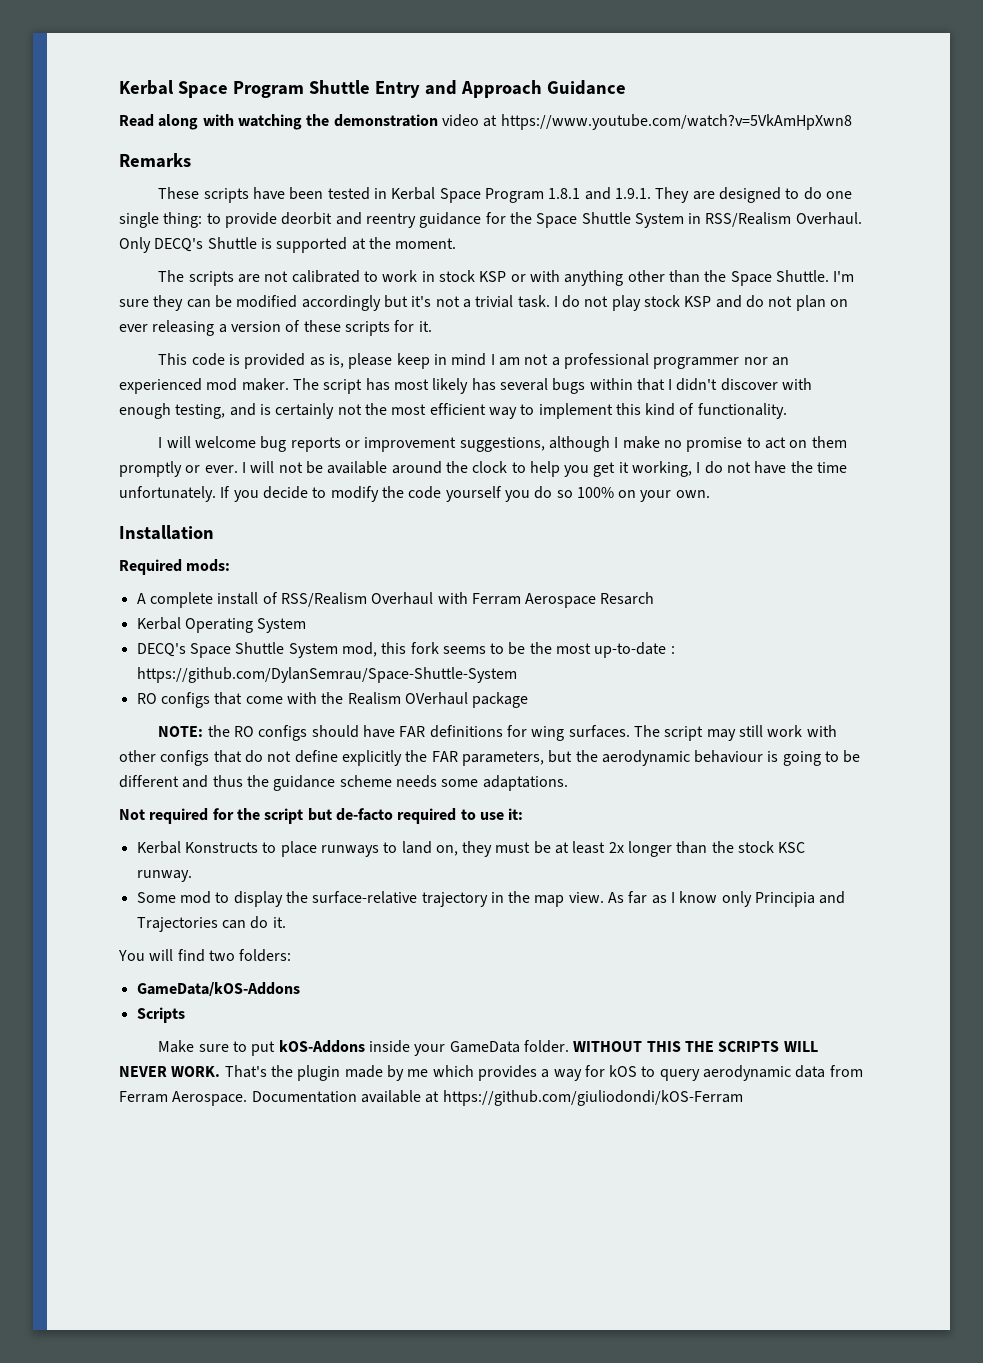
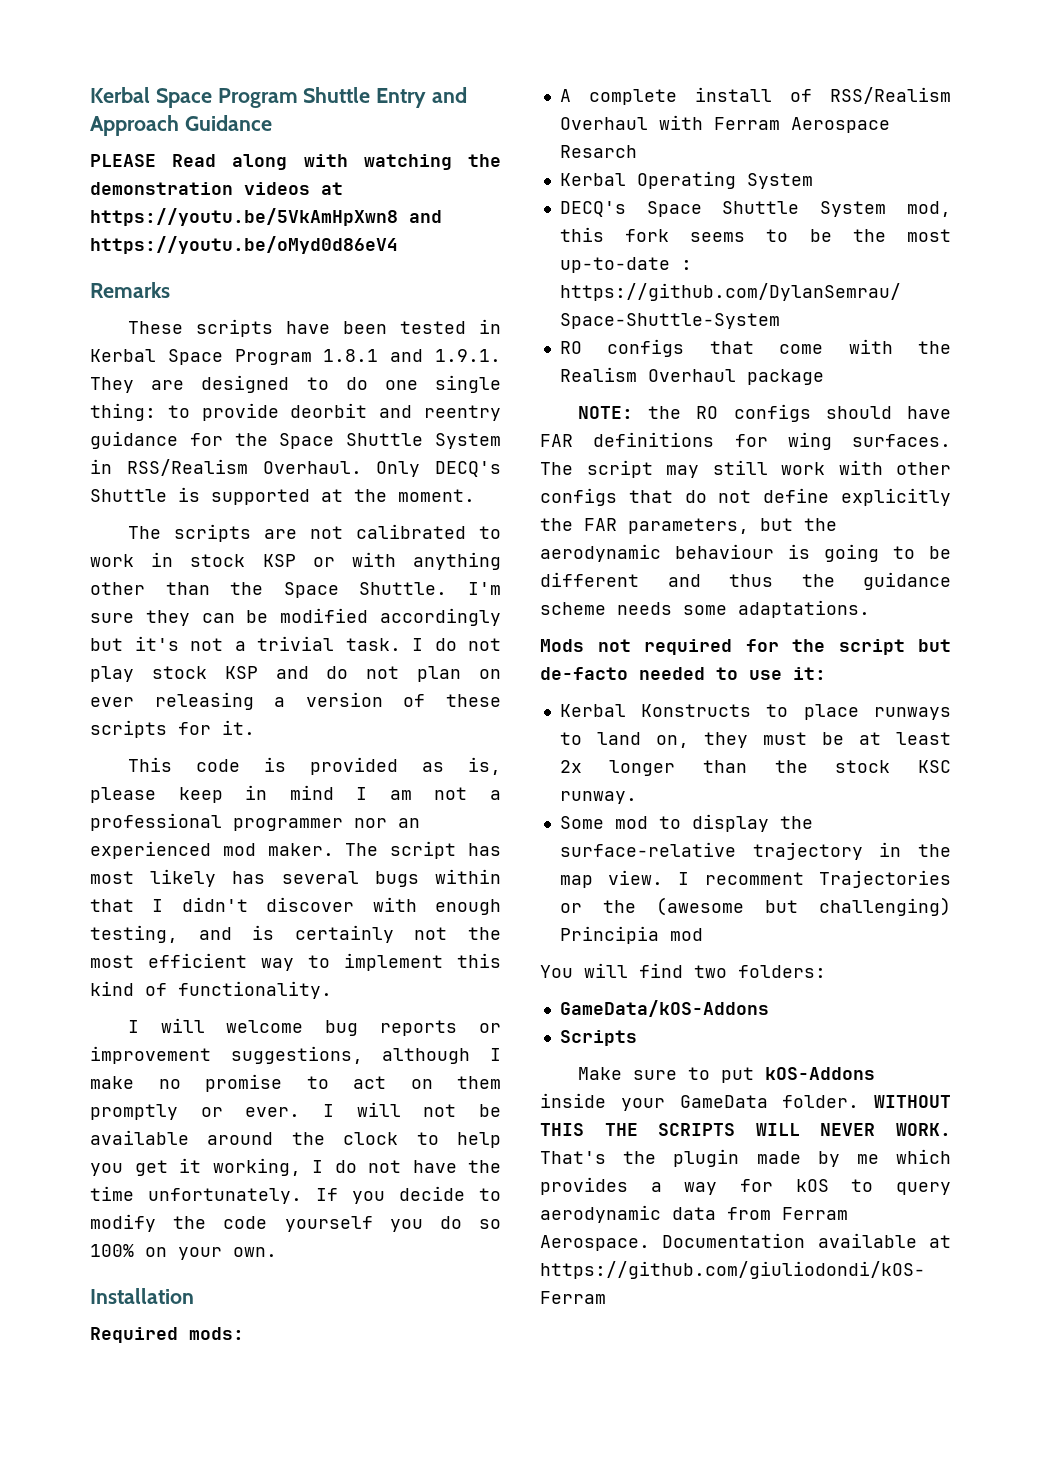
- Read along with watching the demonstration video at https://www.youtube.com/watch?v=5VkAmHpXwn8
+ PLEASE Read along with watching the demonstration videos at https://youtu.be/5VkAmHpXwn8 and https://youtu.be/oMyd0d86eV4
- RO configs that come with the Realism OVerhaul package
+ RO configs that come with the Realism Overhaul package
- Not required for the script but de-facto required to use it:
+ Mods not required for the script but de-facto needed to use it:
- As far as I know only Principia and Trajectories can do it.
+ I recomment Trajectories or the (awesome but challenging) Principia mod

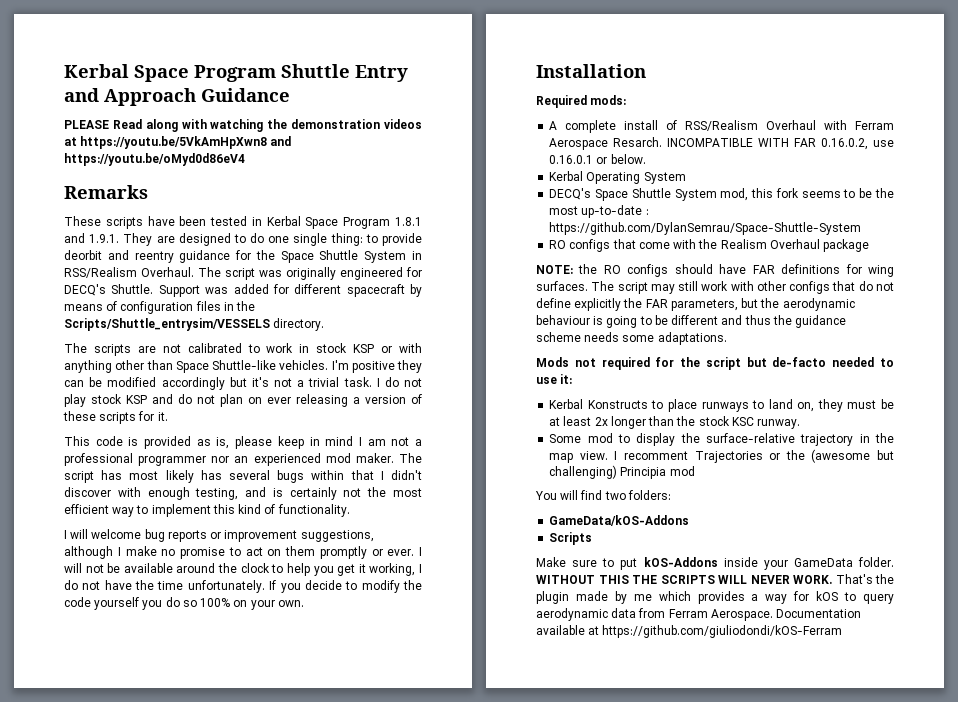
- Only DECQ's Shuttle is supported at the moment.
+ The script was originally engineered for DECQ's Shuttle. Support was added for different spacecraft by means of configuration files in the Scripts/Shuttle_entrysim/VESSELS directory.
- The scripts are not calibrated to work in stock KSP or with anything other than the Space Shuttle. I'm sure they can be modified accordingly but it's not a trivial task.
+ The scripts are not calibrated to work in stock KSP or with anything other than Space Shuttle-like vehicles. I'm positive they can be modified accordingly but it's not a trivial task.
- A complete install of RSS/Realism Overhaul with Ferram Aerospace Resarch
+ A complete install of RSS/Realism Overhaul with Ferram Aerospace Resarch. INCOMPATIBLE WITH FAR 0.16.0.2, use 0.16.0.1 or below.

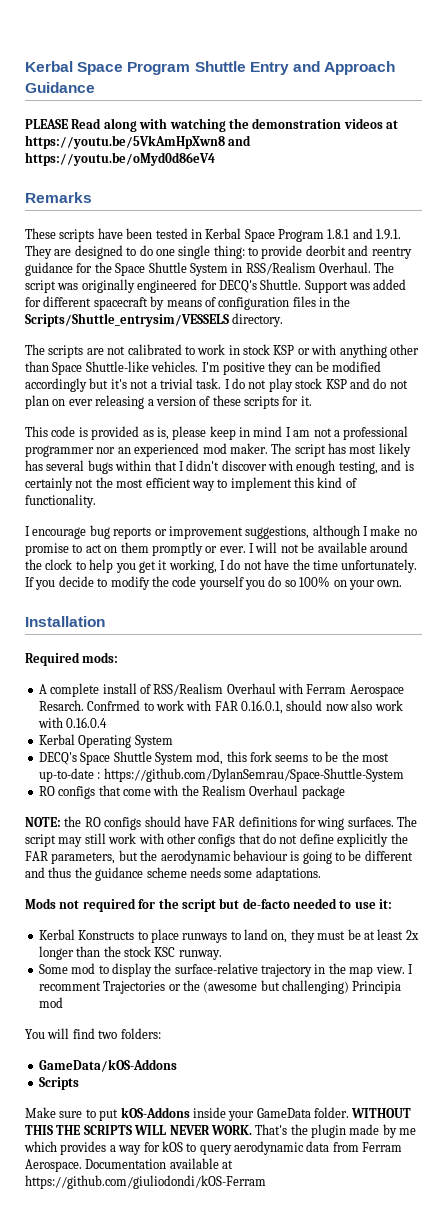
- I will welcome bug reports or improvement suggestions, although I make no promise to act on them promptly or ever.
+ I encourage bug reports or improvement suggestions, although I make no promise to act on them promptly or ever.
- INCOMPATIBLE WITH FAR 0.16.0.2, use 0.16.0.1 or below.
+ Confrmed to work with FAR 0.16.0.1, should now also work with 0.16.0.4

